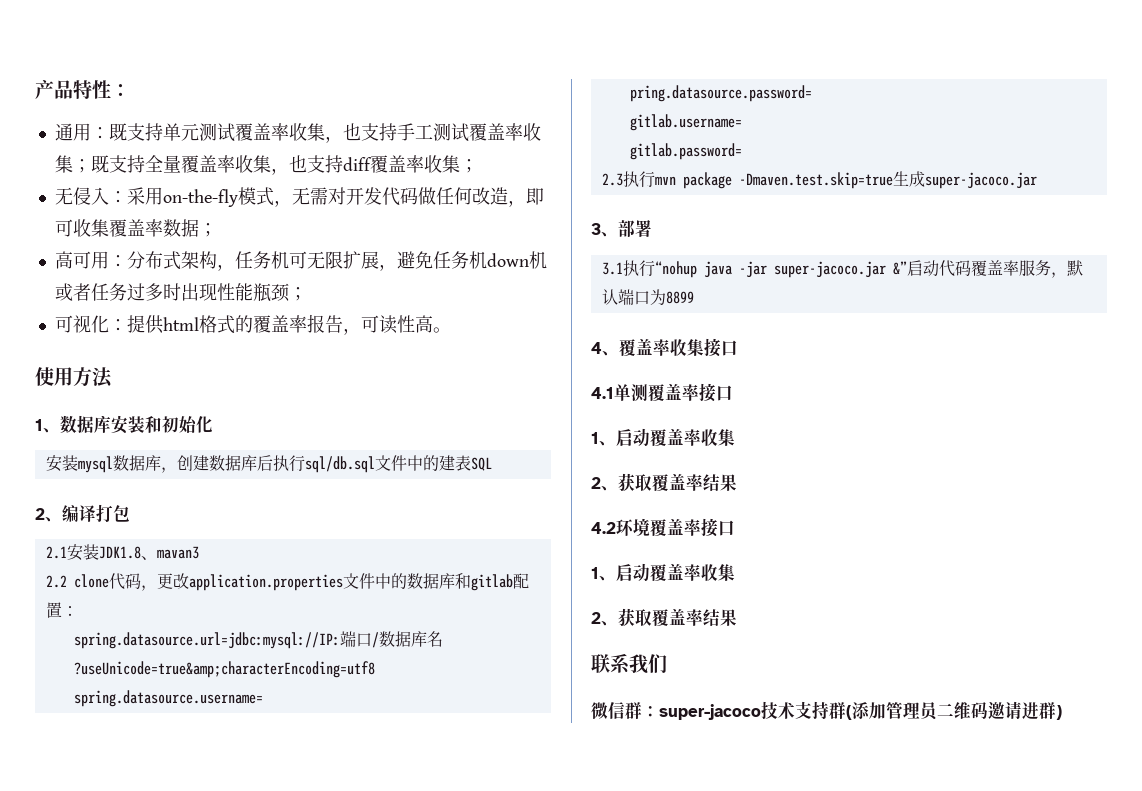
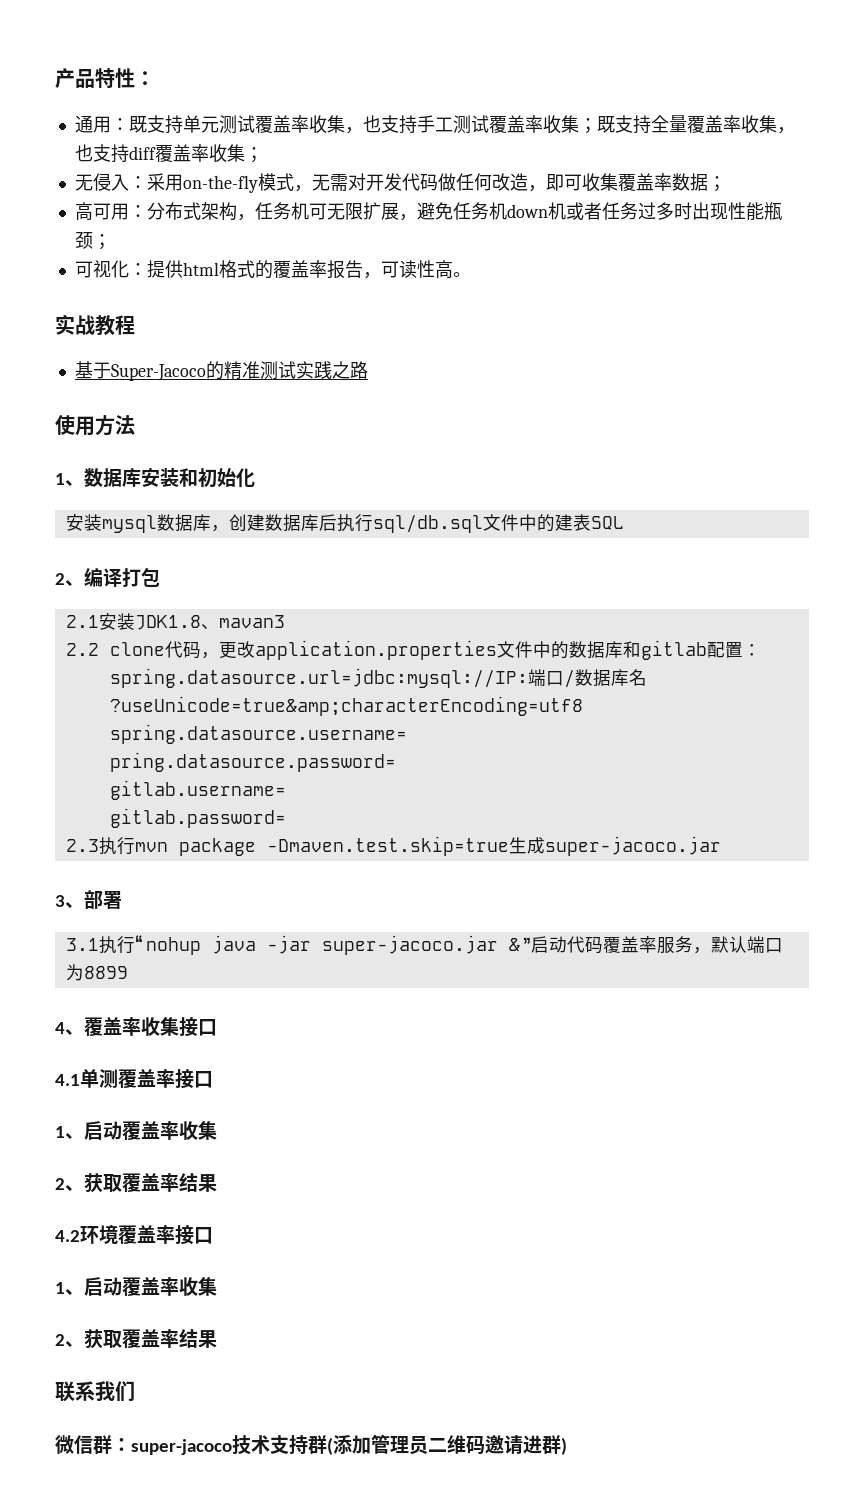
+ 实战教程
+ 基于Super-Jacoco的精准测试实践之路

